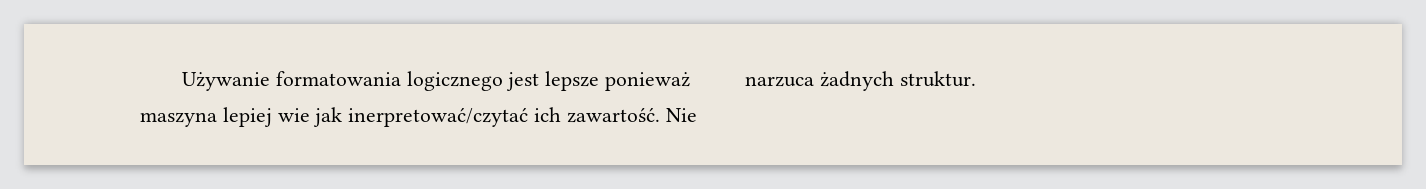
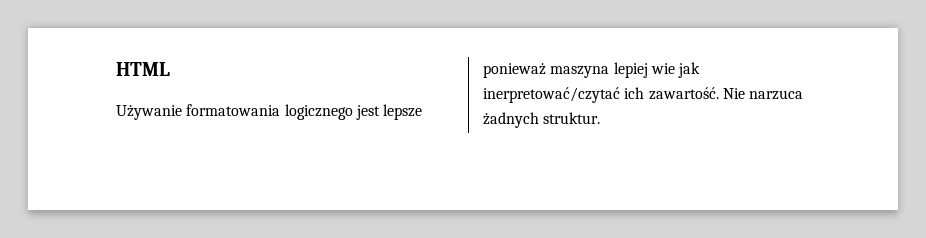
+ HTML

